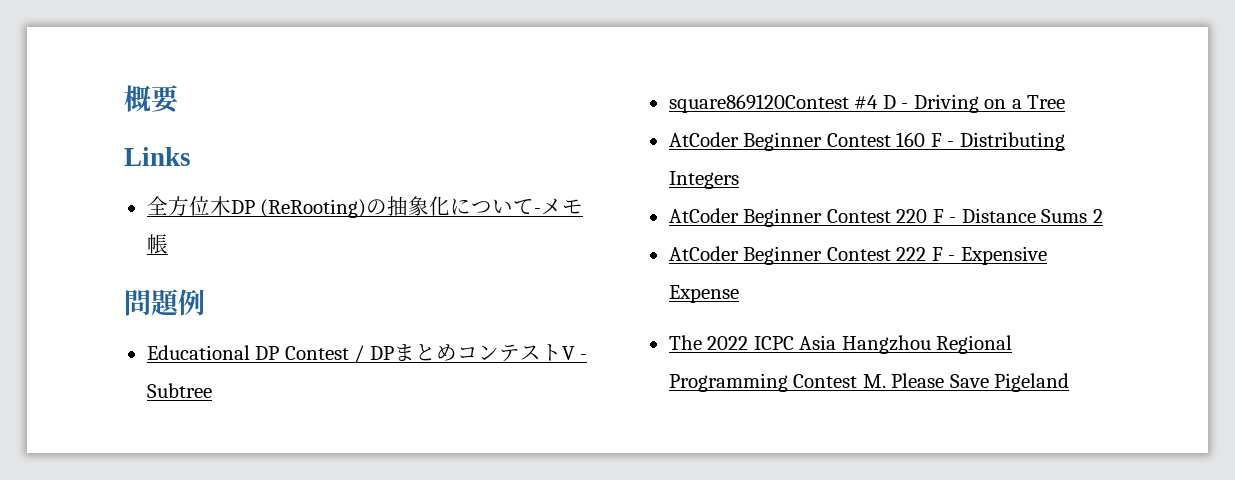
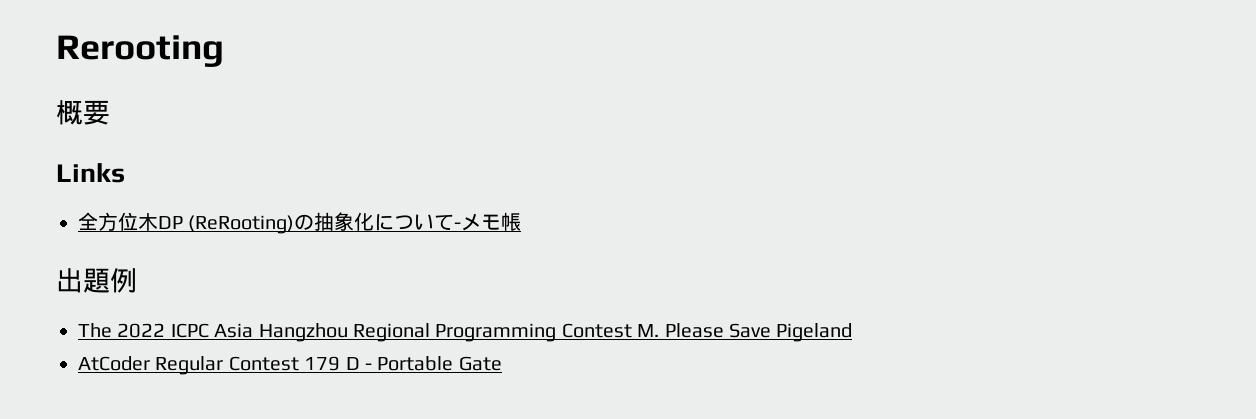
+ Rerooting
- 問題例
+ 出題例
- Educational DP Contest / DPまとめコンテストV - Subtree
- square869120Contest #4 D - Driving on a Tree
- AtCoder Beginner Contest 160 F - Distributing Integers
- AtCoder Beginner Contest 220 F - Distance Sums 2
- AtCoder Beginner Contest 222 F - Expensive Expense
+ AtCoder Regular Contest 179 D - Portable Gate

